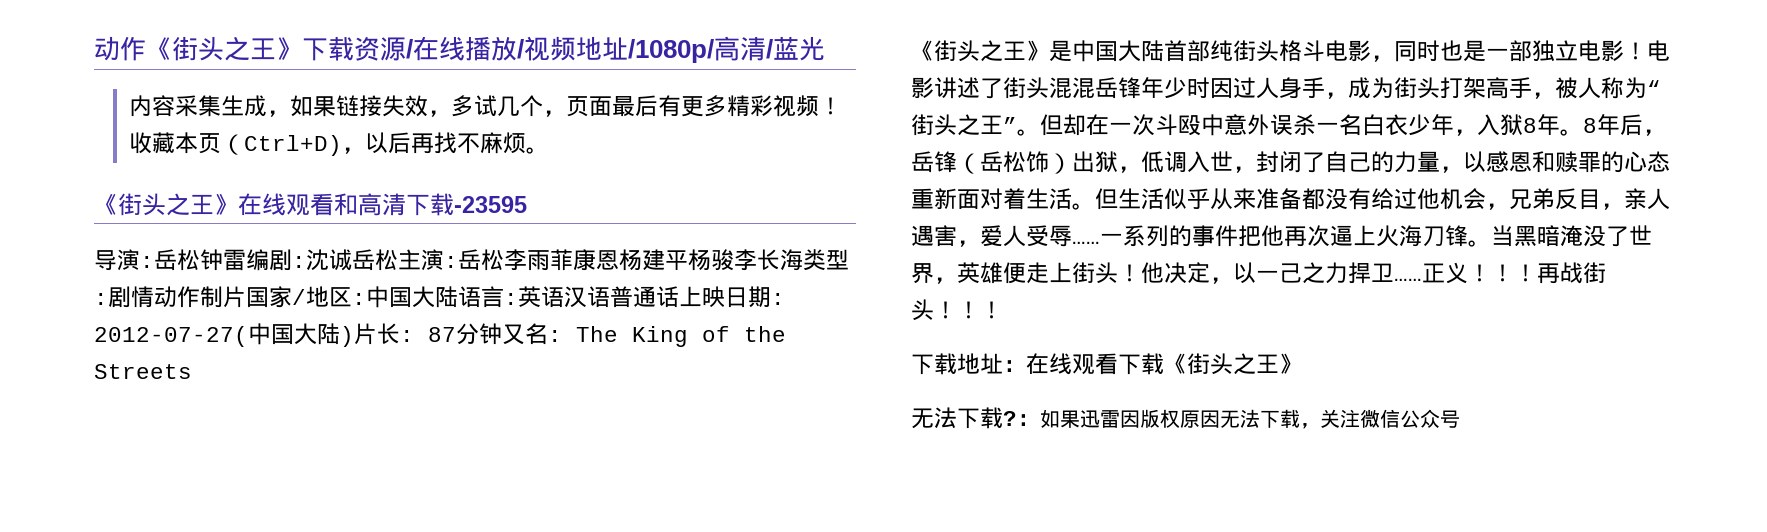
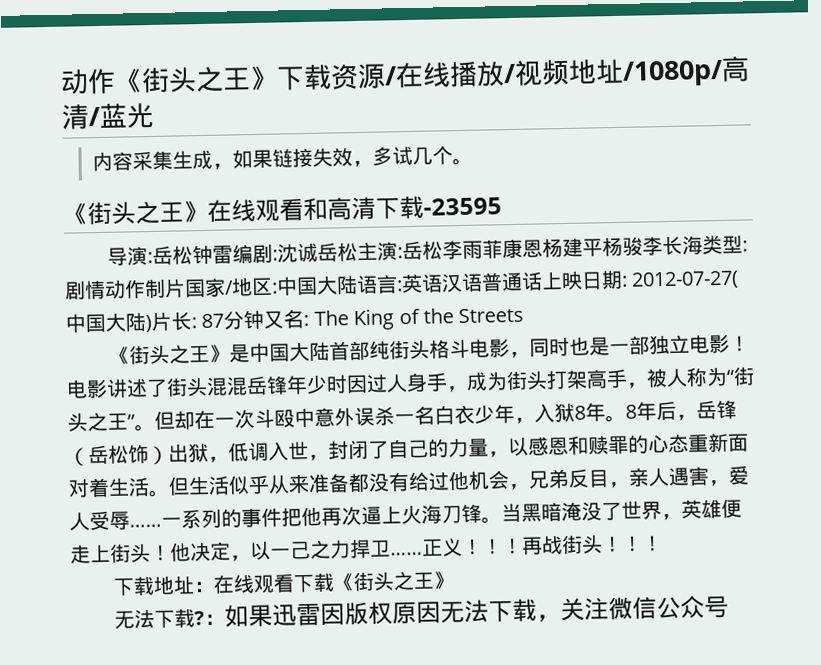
- 内容采集生成，如果链接失效，多试几个，页面最后有更多精彩视频！收藏本页（Ctrl+D)，以后再找不麻烦。
+ 内容采集生成，如果链接失效，多试几个。

